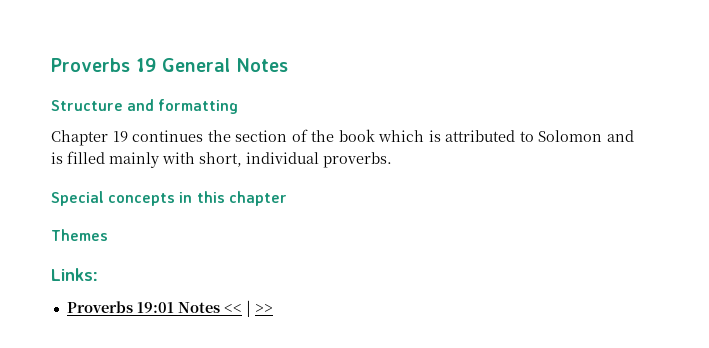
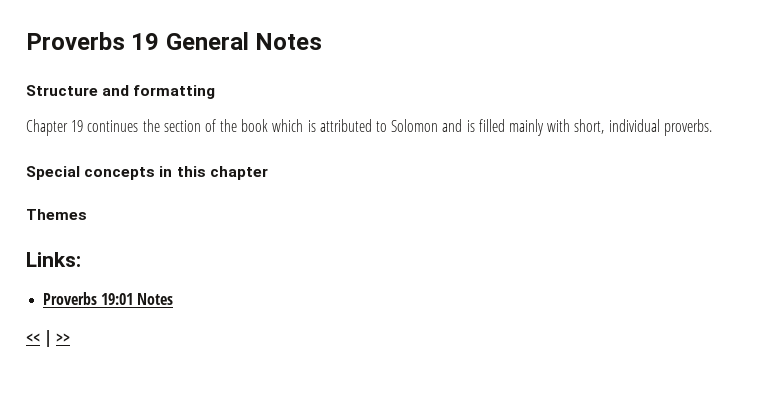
- Proverbs 19:01 Notes << | >>
+ Proverbs 19:01 Notes
+ << | >>

